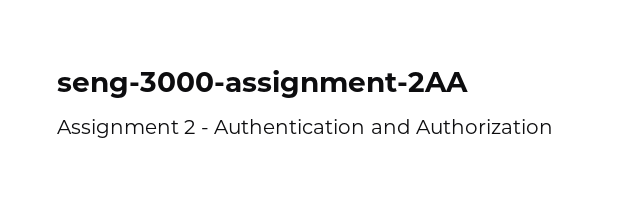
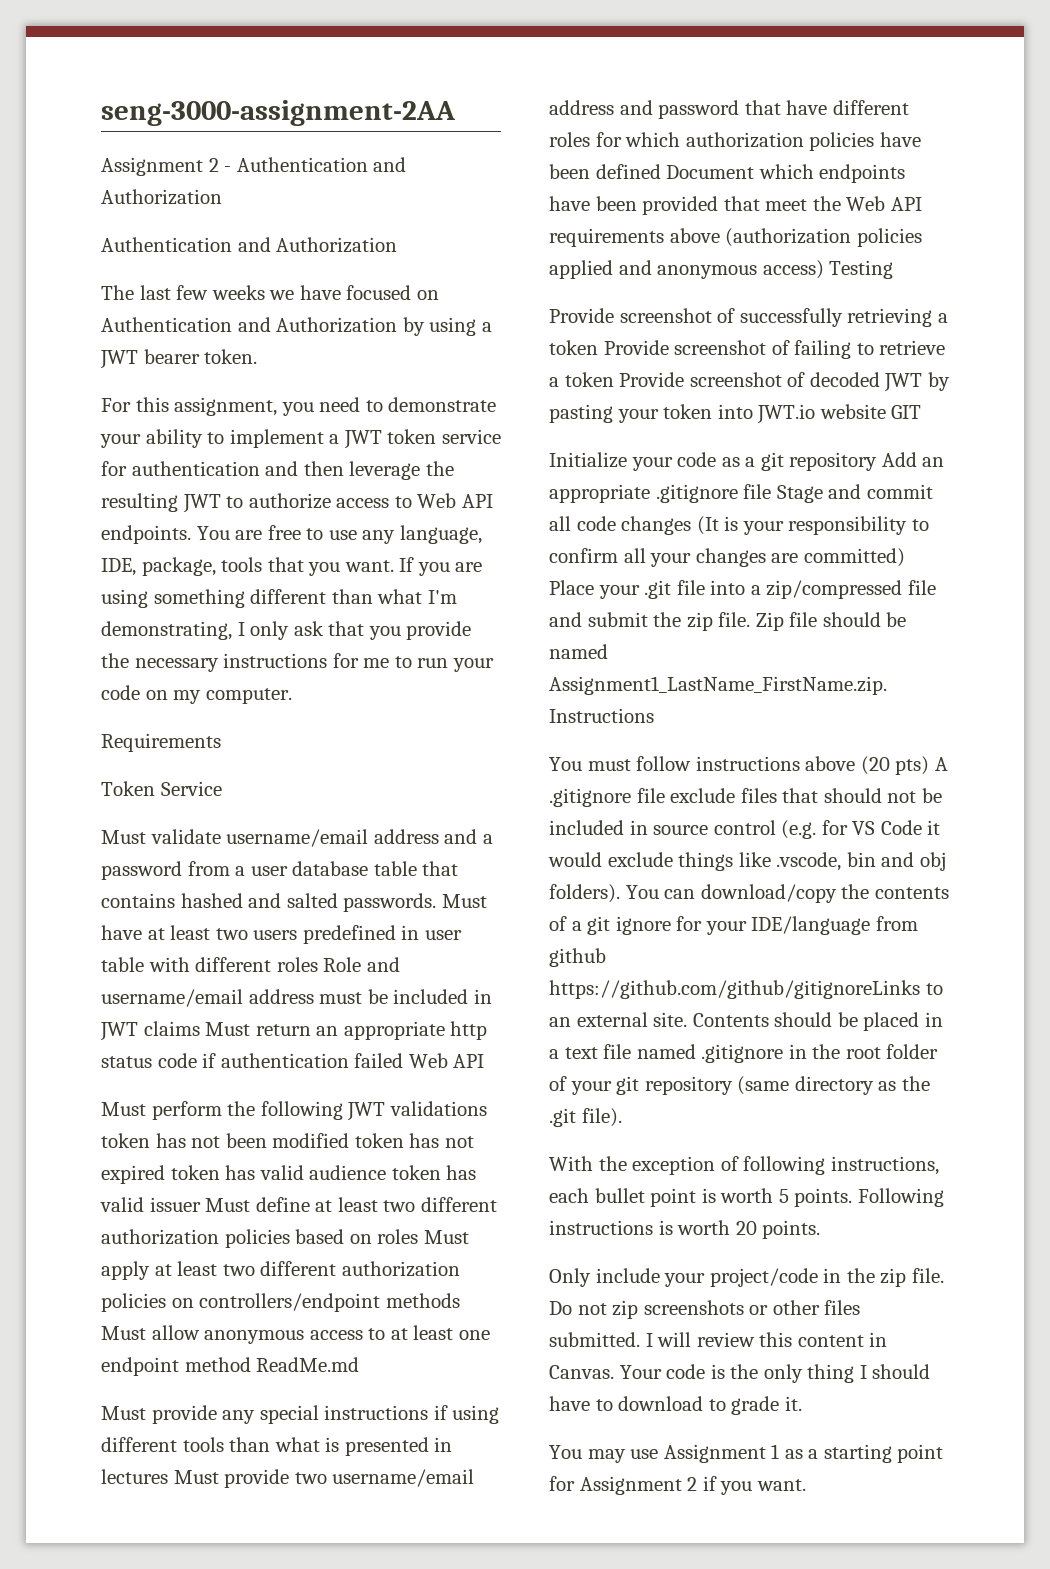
  Assignment 2 - Authentication and Authorization
+ Authentication and Authorization
+ The last few weeks we have focused on Authentication and Authorization by using a JWT bearer token.
+ For this assignment, you need to demonstrate your ability to implement a JWT token service for authentication and then leverage the resulting JWT to authorize access to Web API endpoints. You are free to use any language, IDE, package, tools that you want. If you are using something different than what I'm demonstrating, I only ask that you provide the necessary instructions for me to run your code on my computer.
+ Requirements
+ Token Service
+ Must validate username/email address and a password from a user database table that contains hashed and salted passwords. Must have at least two users predefined in user table with different roles Role and username/email address must be included in JWT claims Must return an appropriate http status code if authentication failed Web API
+ Must perform the following JWT validations token has not been modified token has not expired token has valid audience token has valid issuer Must define at least two different authorization policies based on roles Must apply at least two different authorization policies on controllers/endpoint methods Must allow anonymous access to at least one endpoint method ReadMe.md
+ Must provide any special instructions if using different tools than what is presented in lectures Must provide two username/email address and password that have different roles for which authorization policies have been defined Document which endpoints have been provided that meet the Web API requirements above (authorization policies applied and anonymous access) Testing
+ Provide screenshot of successfully retrieving a token Provide screenshot of failing to retrieve a token Provide screenshot of decoded JWT by pasting your token into JWT.io website GIT
+ Initialize your code as a git repository Add an appropriate .gitignore file Stage and commit all code changes (It is your responsibility to confirm all your changes are committed) Place your .git file into a zip/compressed file and submit the zip file. Zip file should be named Assignment1_LastName_FirstName.zip. Instructions
+ You must follow instructions above (20 pts) A .gitignore file exclude files that should not be included in source control (e.g. for VS Code it would exclude things like .vscode, bin and obj folders). You can download/copy the contents of a git ignore for your IDE/language from github https://github.com/github/gitignoreLinks to an external site. Contents should be placed in a text file named .gitignore in the root folder of your git repository (same directory as the .git file).
+ With the exception of following instructions, each bullet point is worth 5 points. Following instructions is worth 20 points.
+ Only include your project/code in the zip file. Do not zip screenshots or other files submitted. I will review this content in Canvas. Your code is the only thing I should have to download to grade it.
+ You may use Assignment 1 as a starting point for Assignment 2 if you want.

